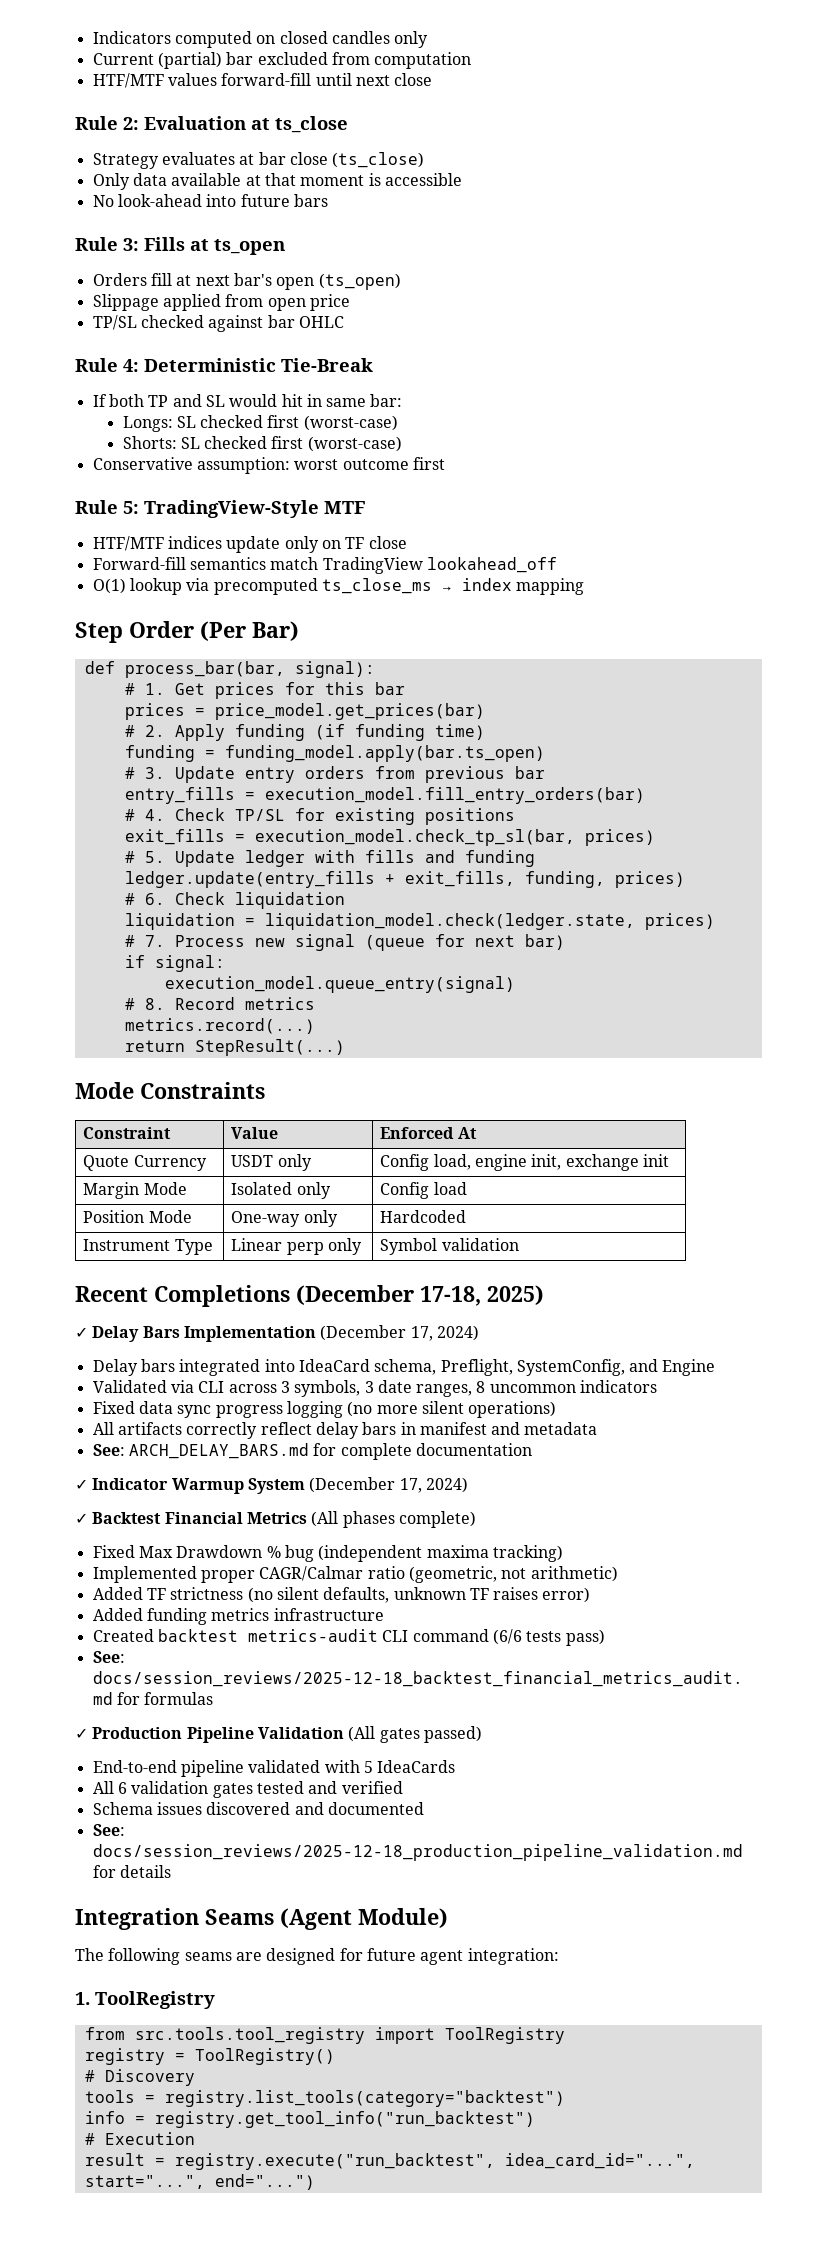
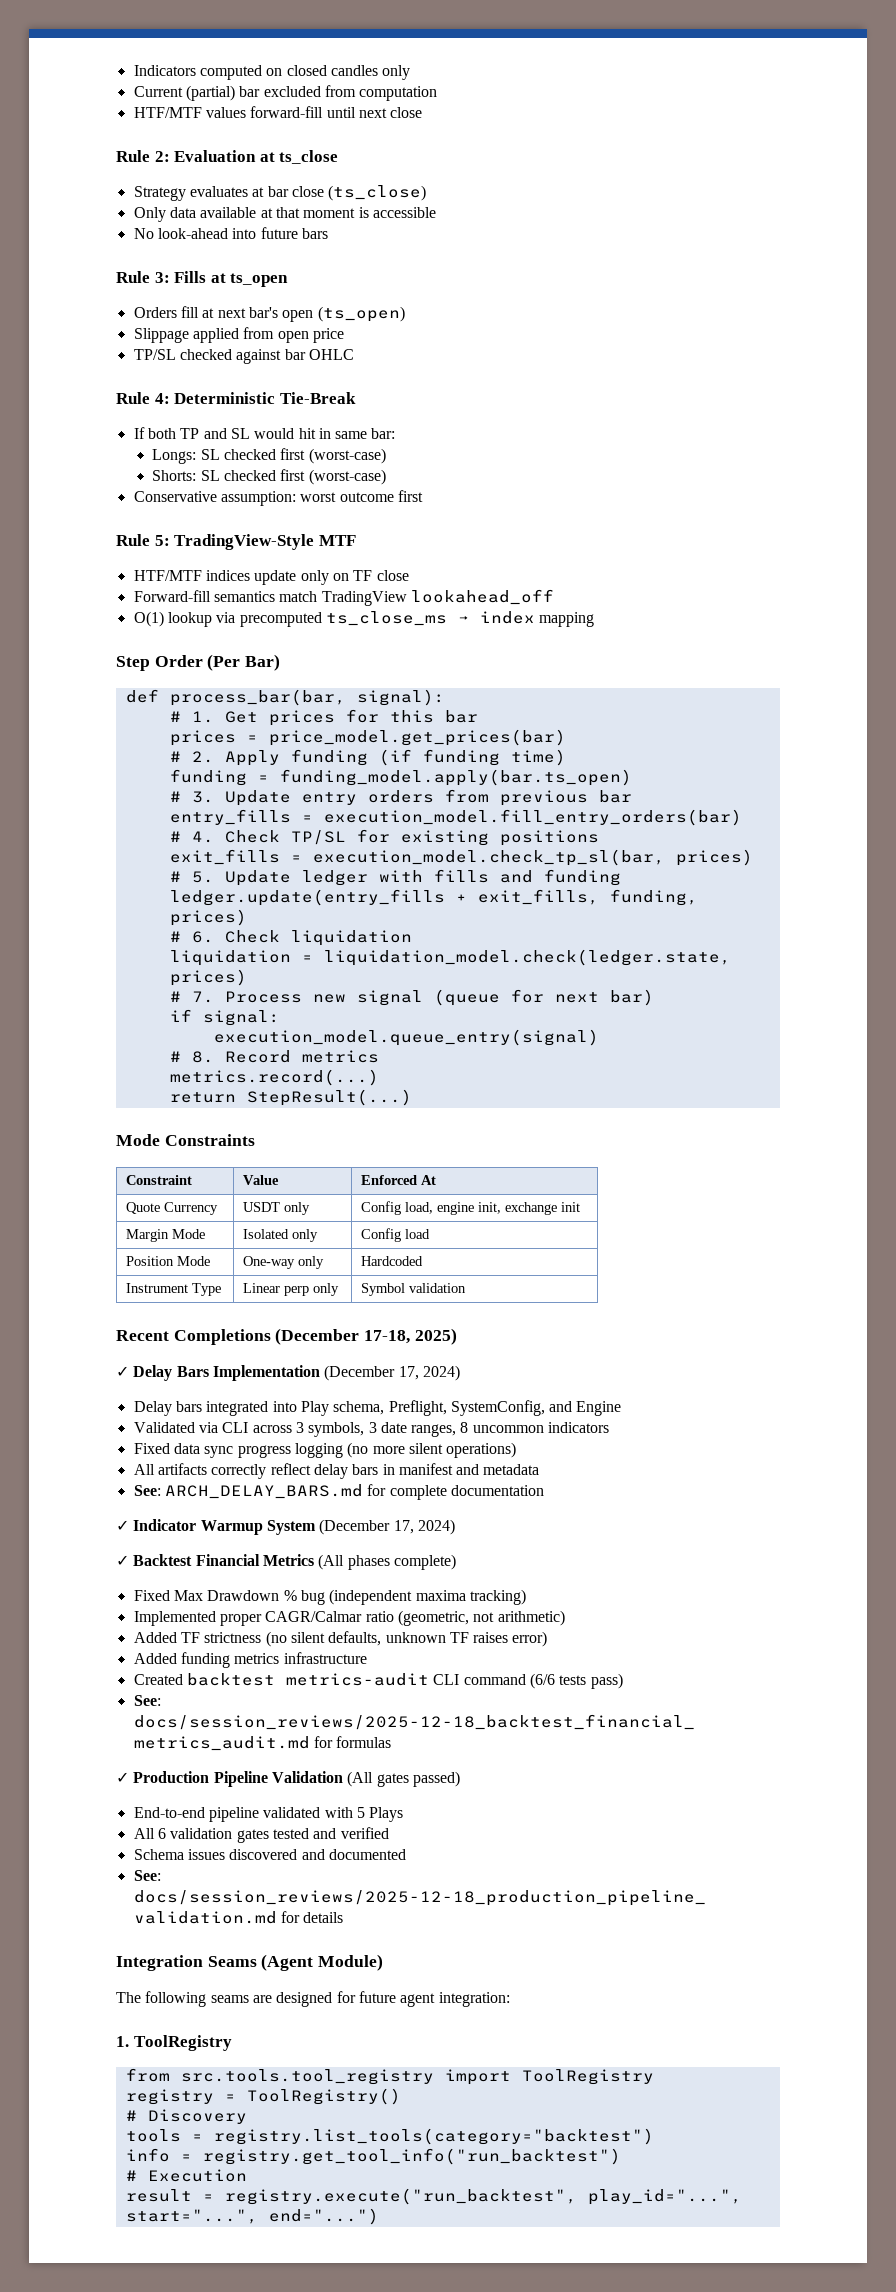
- Delay bars integrated into IdeaCard schema, Preflight, SystemConfig, and Engine
+ Delay bars integrated into Play schema, Preflight, SystemConfig, and Engine
- End-to-end pipeline validated with 5 IdeaCards
+ End-to-end pipeline validated with 5 Plays
- result = registry.execute("run_backtest", idea_card_id="...", start="...", end="...")
+ result = registry.execute("run_backtest", play_id="...", start="...", end="...")

